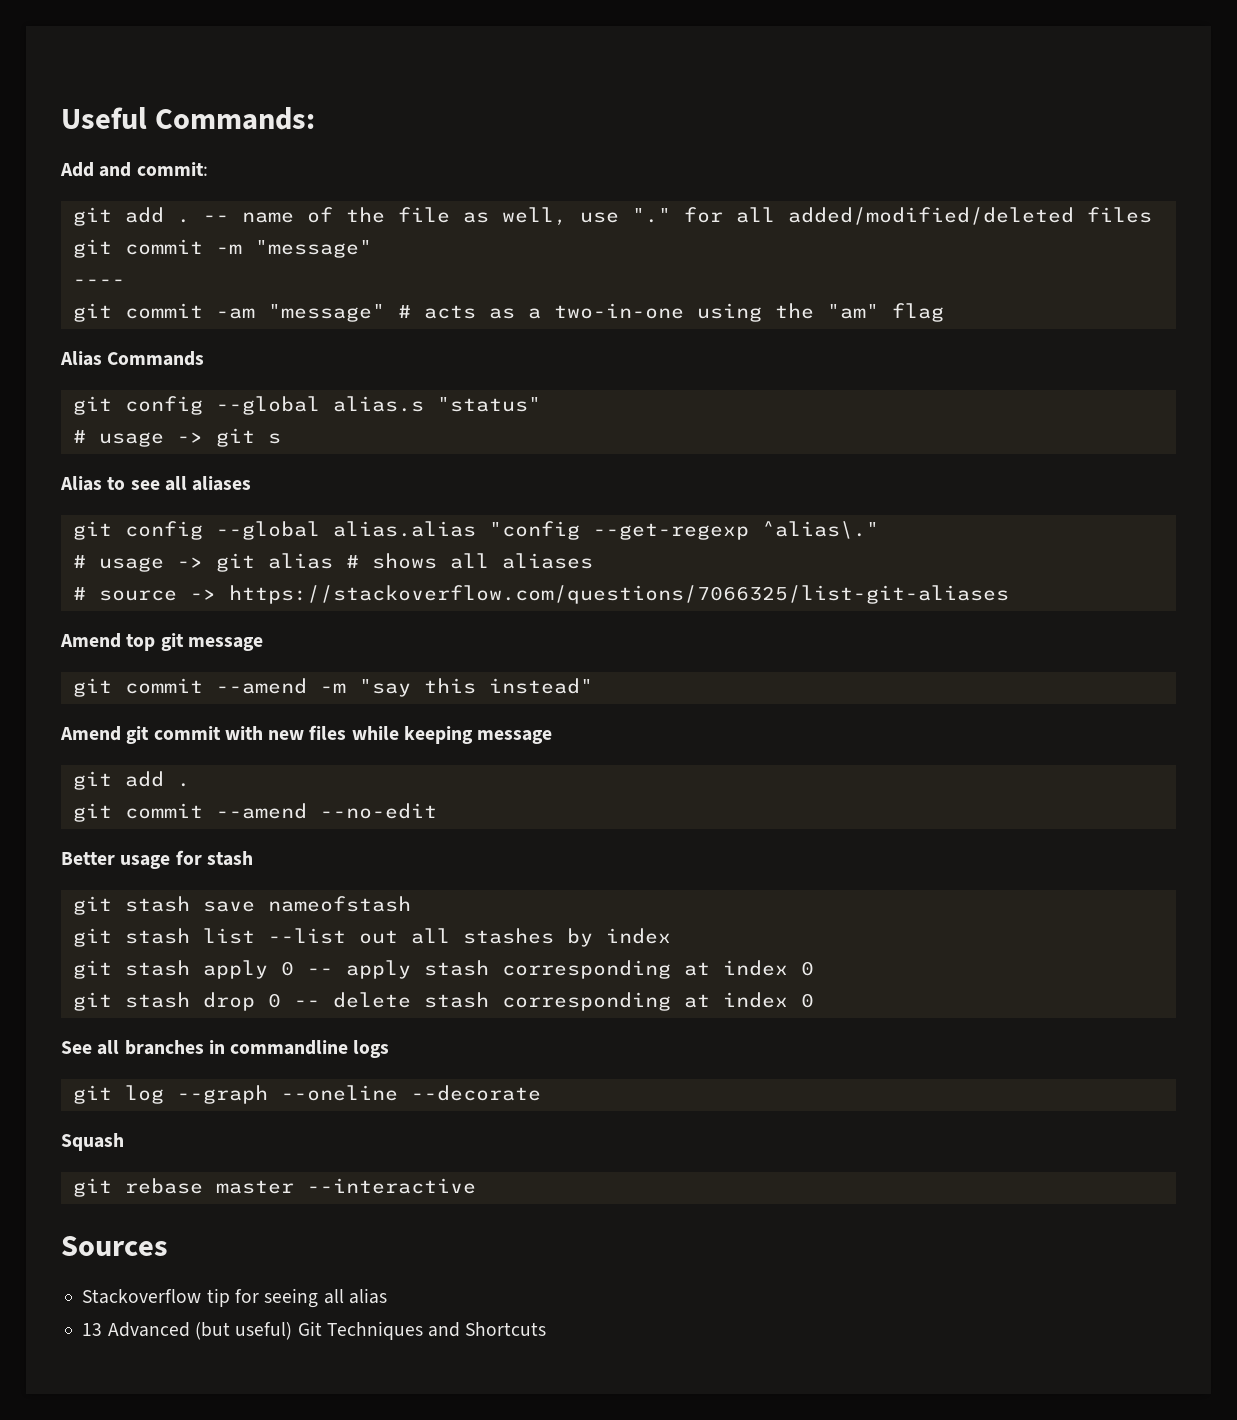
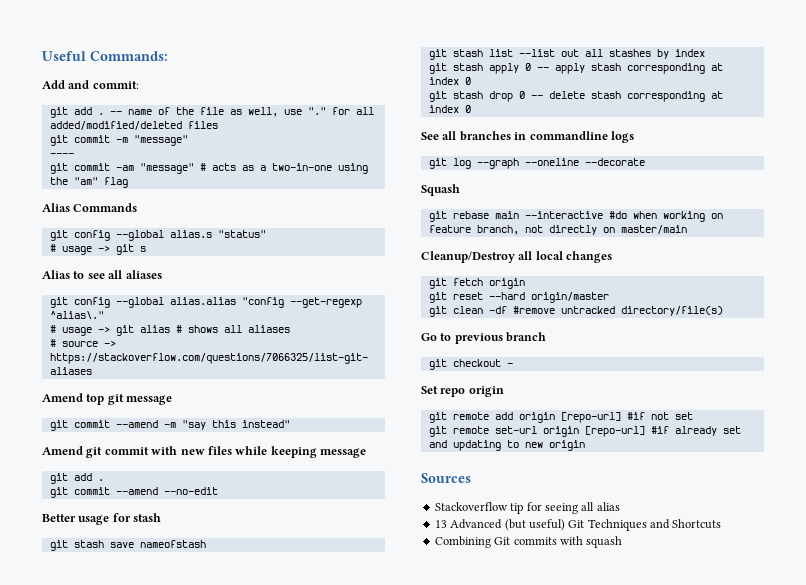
- git rebase master --interactive
+ git rebase main --interactive #do when working on feature branch, not directly on master/main
+ Cleanup/Destroy all local changes
+ git fetch origin
+ git reset --hard origin/master
+ git clean -df #remove untracked directory/file(s)
+ Go to previous branch
+ git checkout -
+ Set repo origin
+ git remote add origin [repo-url] #if not set
+ git remote set-url origin [repo-url] #if already set and updating to new origin
+ Combining Git commits with squash

